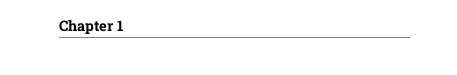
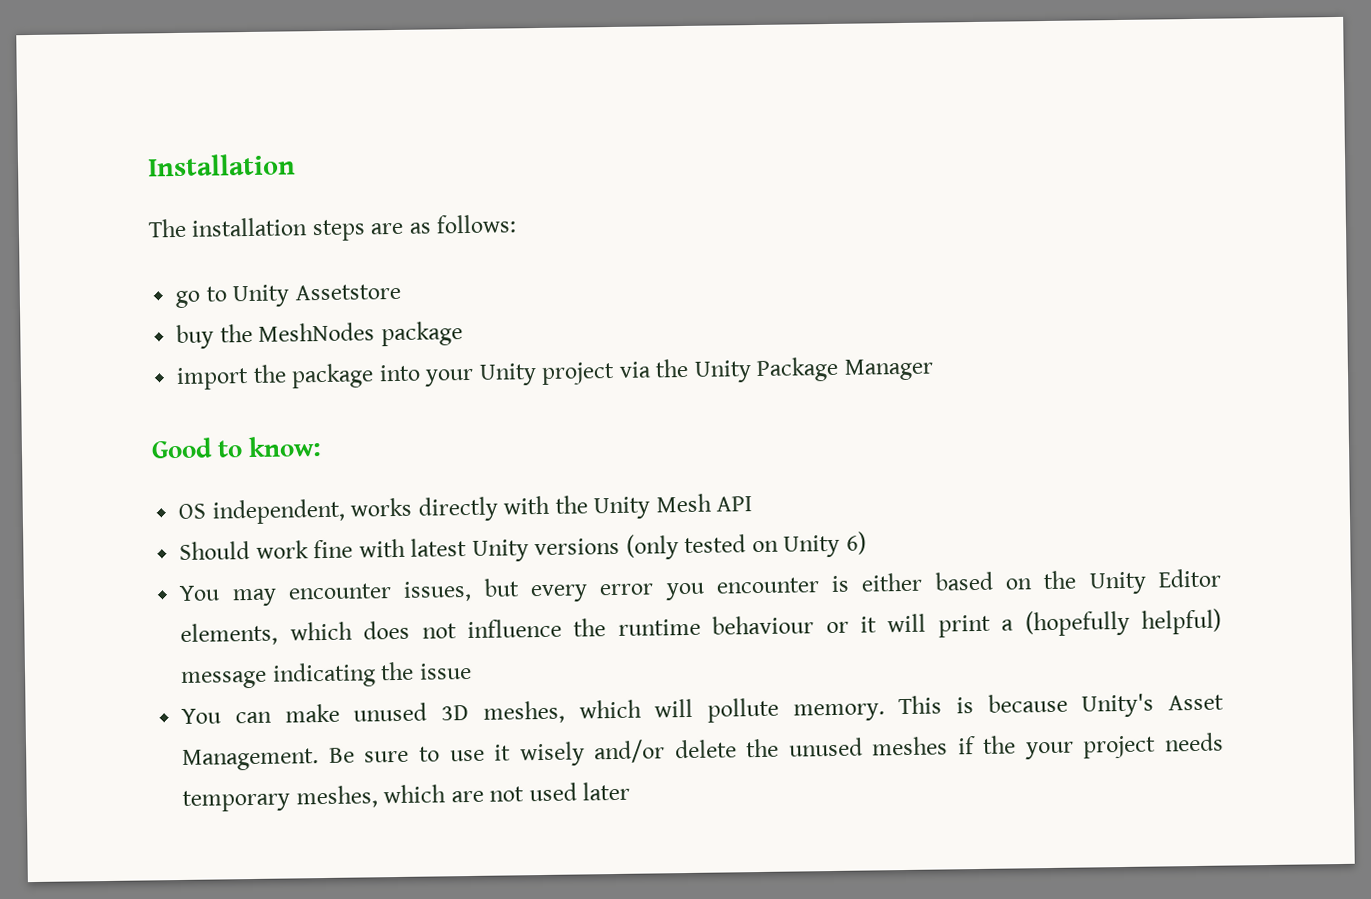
- Chapter 1
+ Installation
+ The installation steps are as follows:
+ go to Unity Assetstore
+ buy the MeshNodes package
+ import the package into your Unity project via the Unity Package Manager
+ Good to know:
+ OS independent, works directly with the Unity Mesh API
+ Should work fine with latest Unity versions (only tested on Unity 6)
+ You may encounter issues, but every error you encounter is either based on the Unity Editor elements, which does not influence the runtime behaviour or it will print a (hopefully helpful) message indicating the issue
+ You can make unused 3D meshes, which will pollute memory. This is because Unity's Asset Management. Be sure to use it wisely and/or delete the unused meshes if the your project needs temporary meshes, which are not used later

